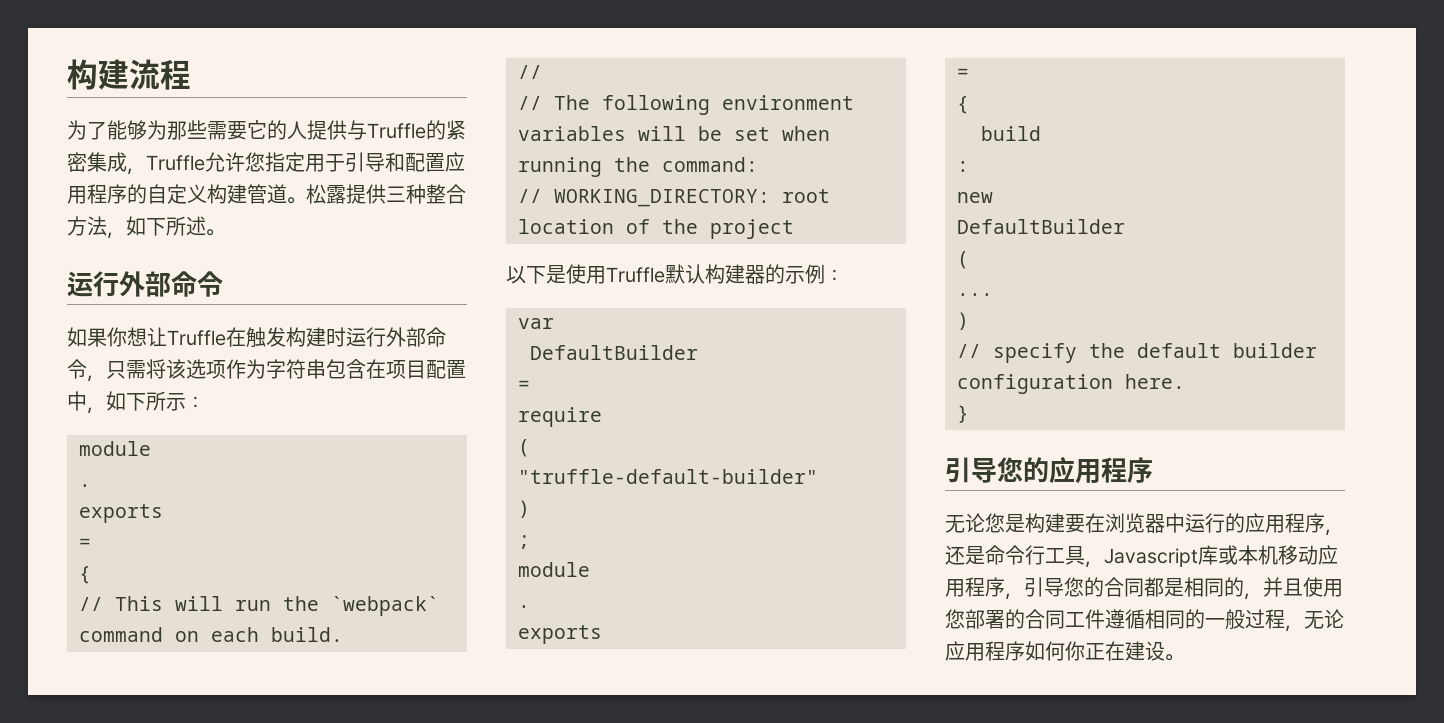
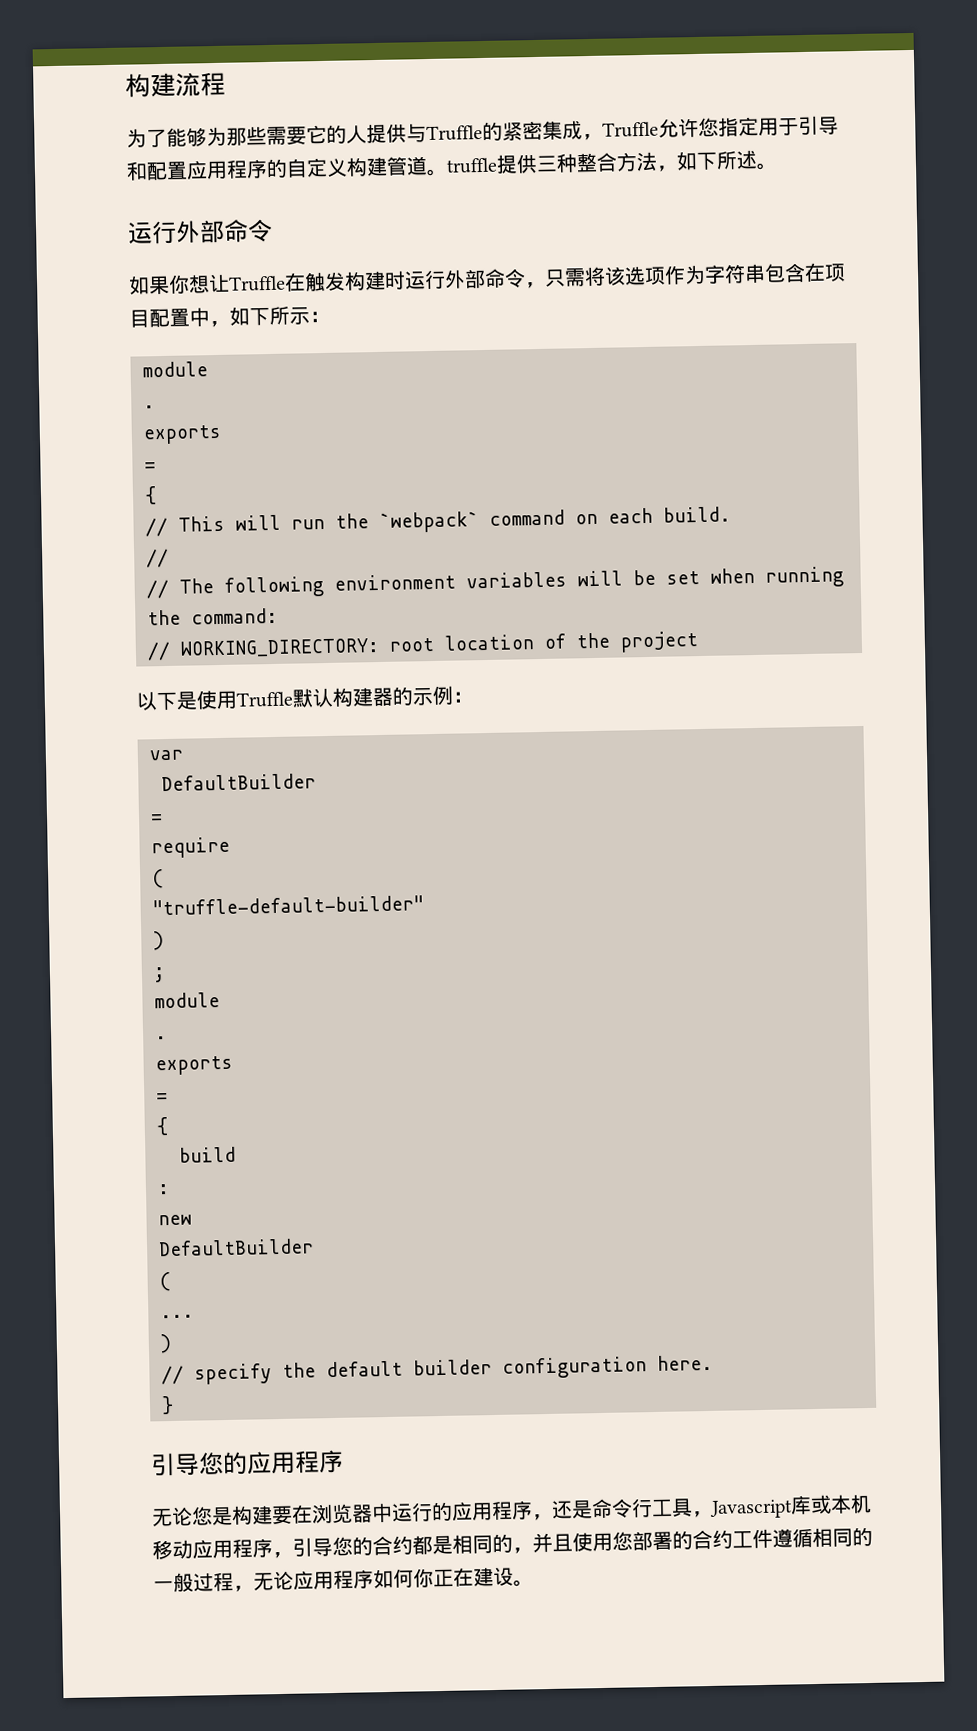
- 为了能够为那些需要它的人提供与Truffle的紧密集成，Truffle允许您指定用于引导和配置应用程序的自定义构建管道。松露提供三种整合方法，如下所述。
+ 为了能够为那些需要它的人提供与Truffle的紧密集成，Truffle允许您指定用于引导和配置应用程序的自定义构建管道。truffle提供三种整合方法，如下所述。
- 无论您是构建要在浏览器中运行的应用程序，还是命令行工具，Javascript库或本机移动应用程序，引导您的合同都是相同的，并且使用您部署的合同工件遵循相同的一般过程，无论应用程序如何你正在建设。
+ 无论您是构建要在浏览器中运行的应用程序，还是命令行工具，Javascript库或本机移动应用程序，引导您的合约都是相同的，并且使用您部署的合约工件遵循相同的一般过程，无论应用程序如何你正在建设。

